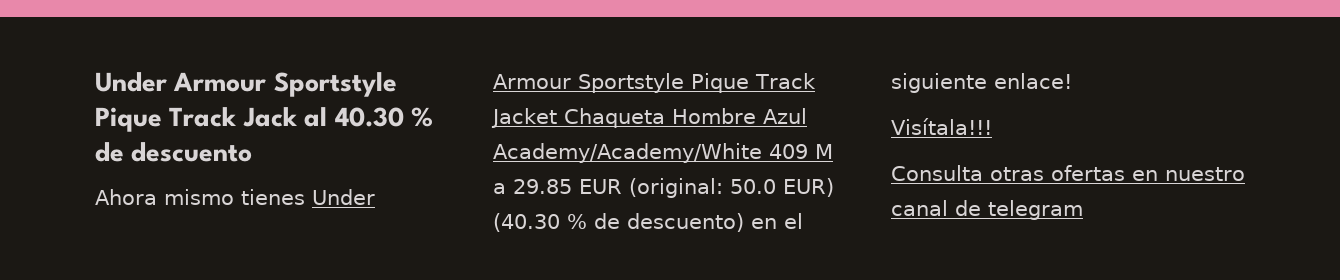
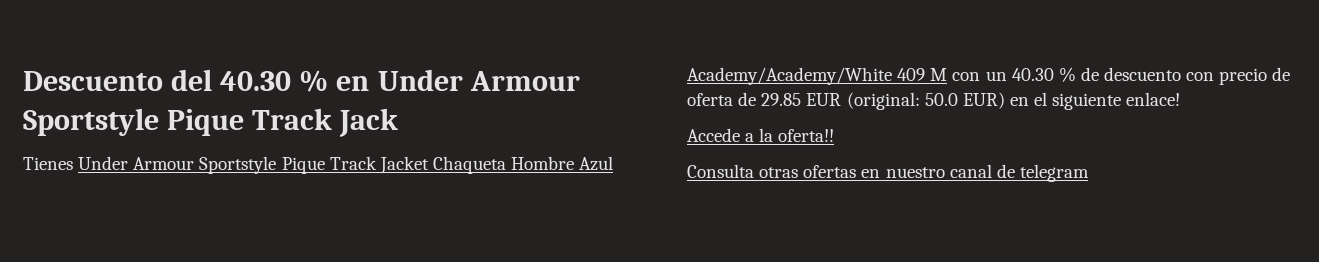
- Under Armour Sportstyle Pique Track Jack al 40.30 % de descuento
- Ahora mismo tienes Under Armour Sportstyle Pique Track Jacket Chaqueta Hombre Azul Academy/Academy/White 409 M a 29.85 EUR (original: 50.0 EUR) (40.30 % de descuento) en el siguiente enlace!
+ Descuento del 40.30 % en Under Armour Sportstyle Pique Track Jack
+ Tienes Under Armour Sportstyle Pique Track Jacket Chaqueta Hombre Azul Academy/Academy/White 409 M con un 40.30 % de descuento con precio de oferta de 29.85 EUR (original: 50.0 EUR) en el siguiente enlace!
- Visítala!!!
+ Accede a la oferta!!

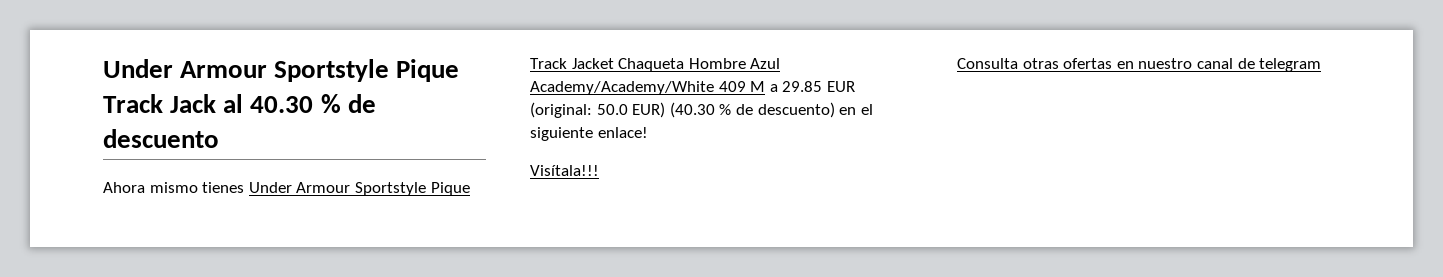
- Descuento del 40.30 % en Under Armour Sportstyle Pique Track Jack
- Tienes Under Armour Sportstyle Pique Track Jacket Chaqueta Hombre Azul Academy/Academy/White 409 M con un 40.30 % de descuento con precio de oferta de 29.85 EUR (original: 50.0 EUR) en el siguiente enlace!
+ Under Armour Sportstyle Pique Track Jack al 40.30 % de descuento
+ Ahora mismo tienes Under Armour Sportstyle Pique Track Jacket Chaqueta Hombre Azul Academy/Academy/White 409 M a 29.85 EUR (original: 50.0 EUR) (40.30 % de descuento) en el siguiente enlace!
- Accede a la oferta!!
+ Visítala!!!

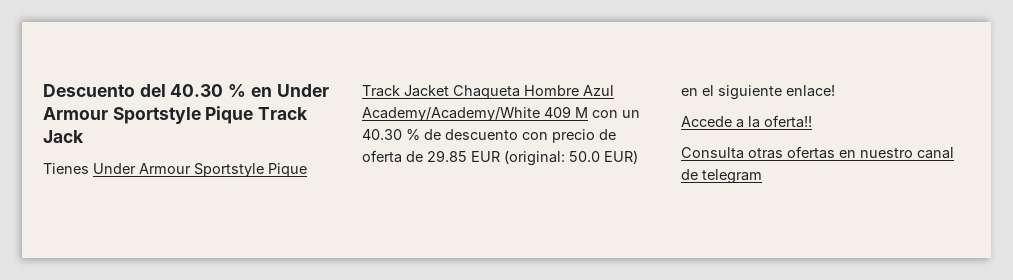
- Under Armour Sportstyle Pique Track Jack al 40.30 % de descuento
- Ahora mismo tienes Under Armour Sportstyle Pique Track Jacket Chaqueta Hombre Azul Academy/Academy/White 409 M a 29.85 EUR (original: 50.0 EUR) (40.30 % de descuento) en el siguiente enlace!
+ Descuento del 40.30 % en Under Armour Sportstyle Pique Track Jack
+ Tienes Under Armour Sportstyle Pique Track Jacket Chaqueta Hombre Azul Academy/Academy/White 409 M con un 40.30 % de descuento con precio de oferta de 29.85 EUR (original: 50.0 EUR) en el siguiente enlace!
- Visítala!!!
+ Accede a la oferta!!

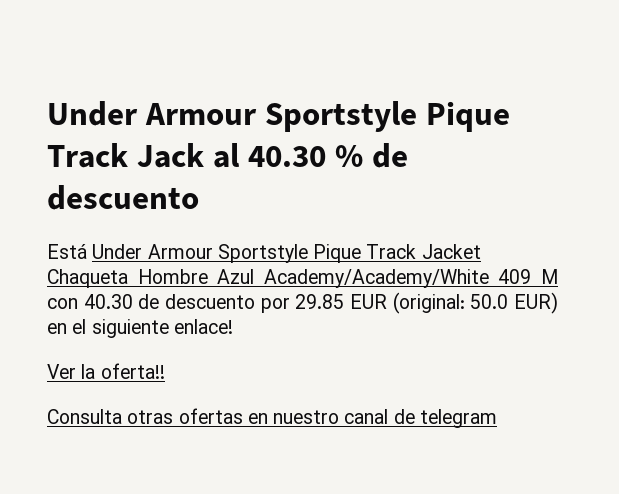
- Descuento del 40.30 % en Under Armour Sportstyle Pique Track Jack
- Tienes Under Armour Sportstyle Pique Track Jacket Chaqueta Hombre Azul Academy/Academy/White 409 M con un 40.30 % de descuento con precio de oferta de 29.85 EUR (original: 50.0 EUR) en el siguiente enlace!
+ Under Armour Sportstyle Pique Track Jack al 40.30 % de descuento
+ Está Under Armour Sportstyle Pique Track Jacket Chaqueta Hombre Azul Academy/Academy/White 409 M con 40.30 de descuento por 29.85 EUR (original: 50.0 EUR) en el siguiente enlace!
- Accede a la oferta!!
+ Ver la oferta!!

